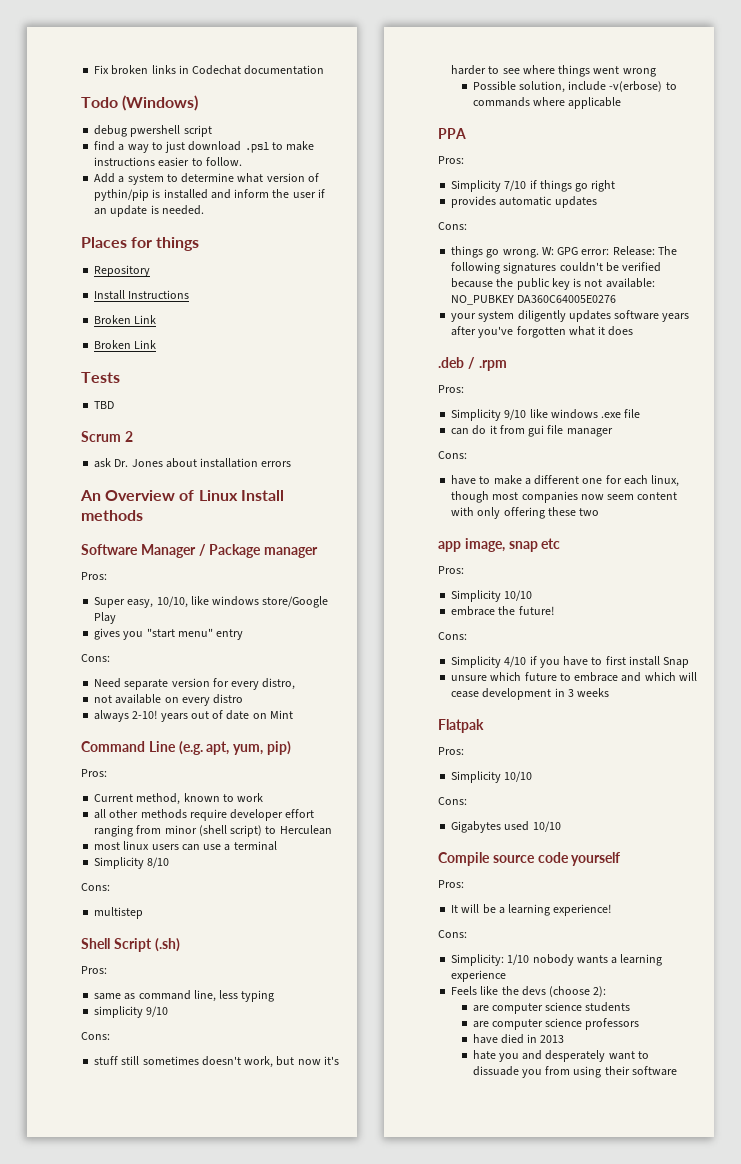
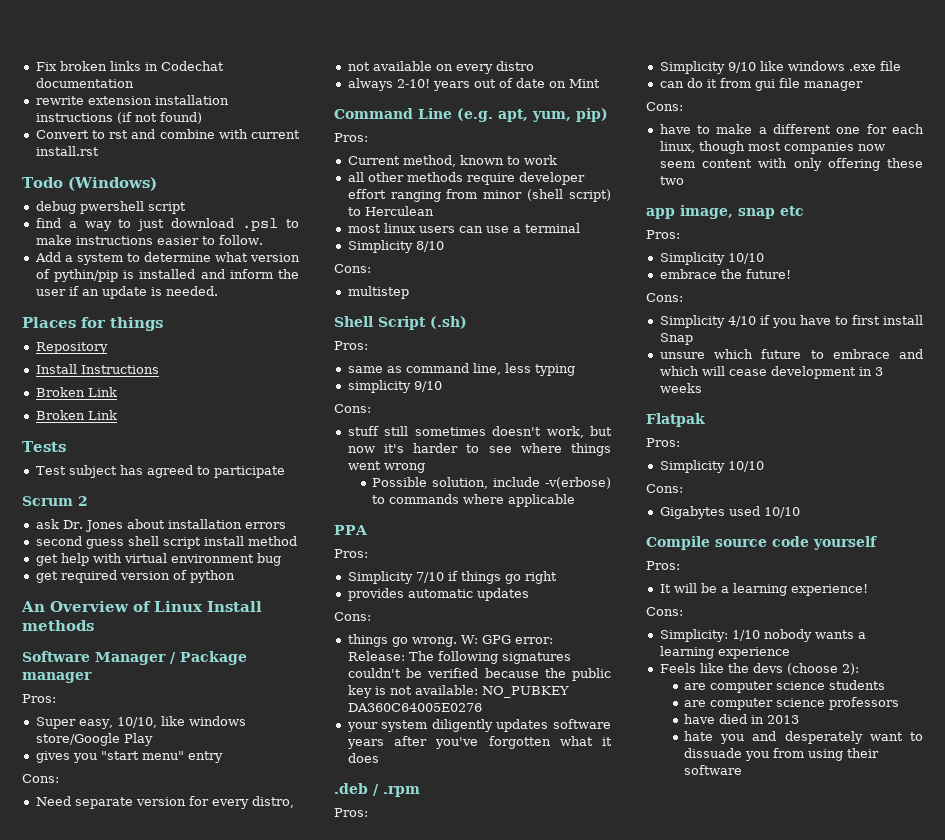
+ rewrite extension installation instructions (if not found)
+ Convert to rst and combine with current install.rst
- TBD
+ Test subject has agreed to participate
+ second guess shell script install method
+ get help with virtual environment bug
+ get required version of python

